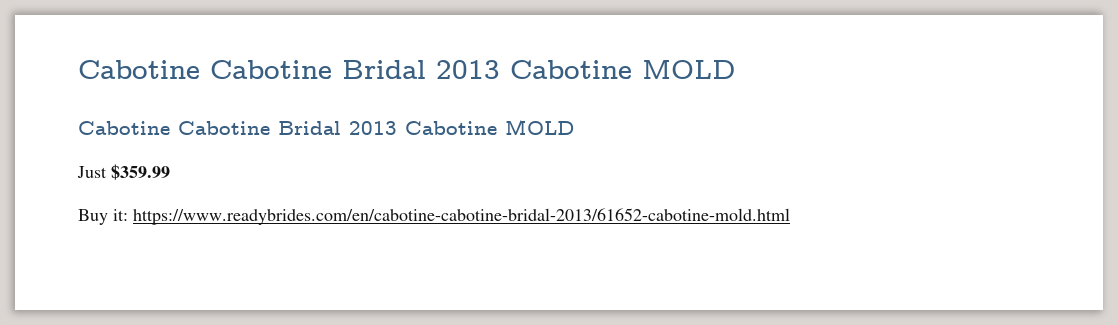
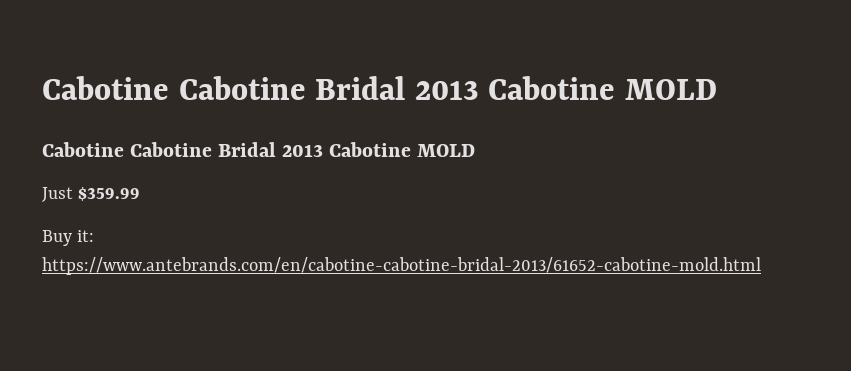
- Buy it: https://www.readybrides.com/en/cabotine-cabotine-bridal-2013/61652-cabotine-mold.html
+ Buy it: https://www.antebrands.com/en/cabotine-cabotine-bridal-2013/61652-cabotine-mold.html

